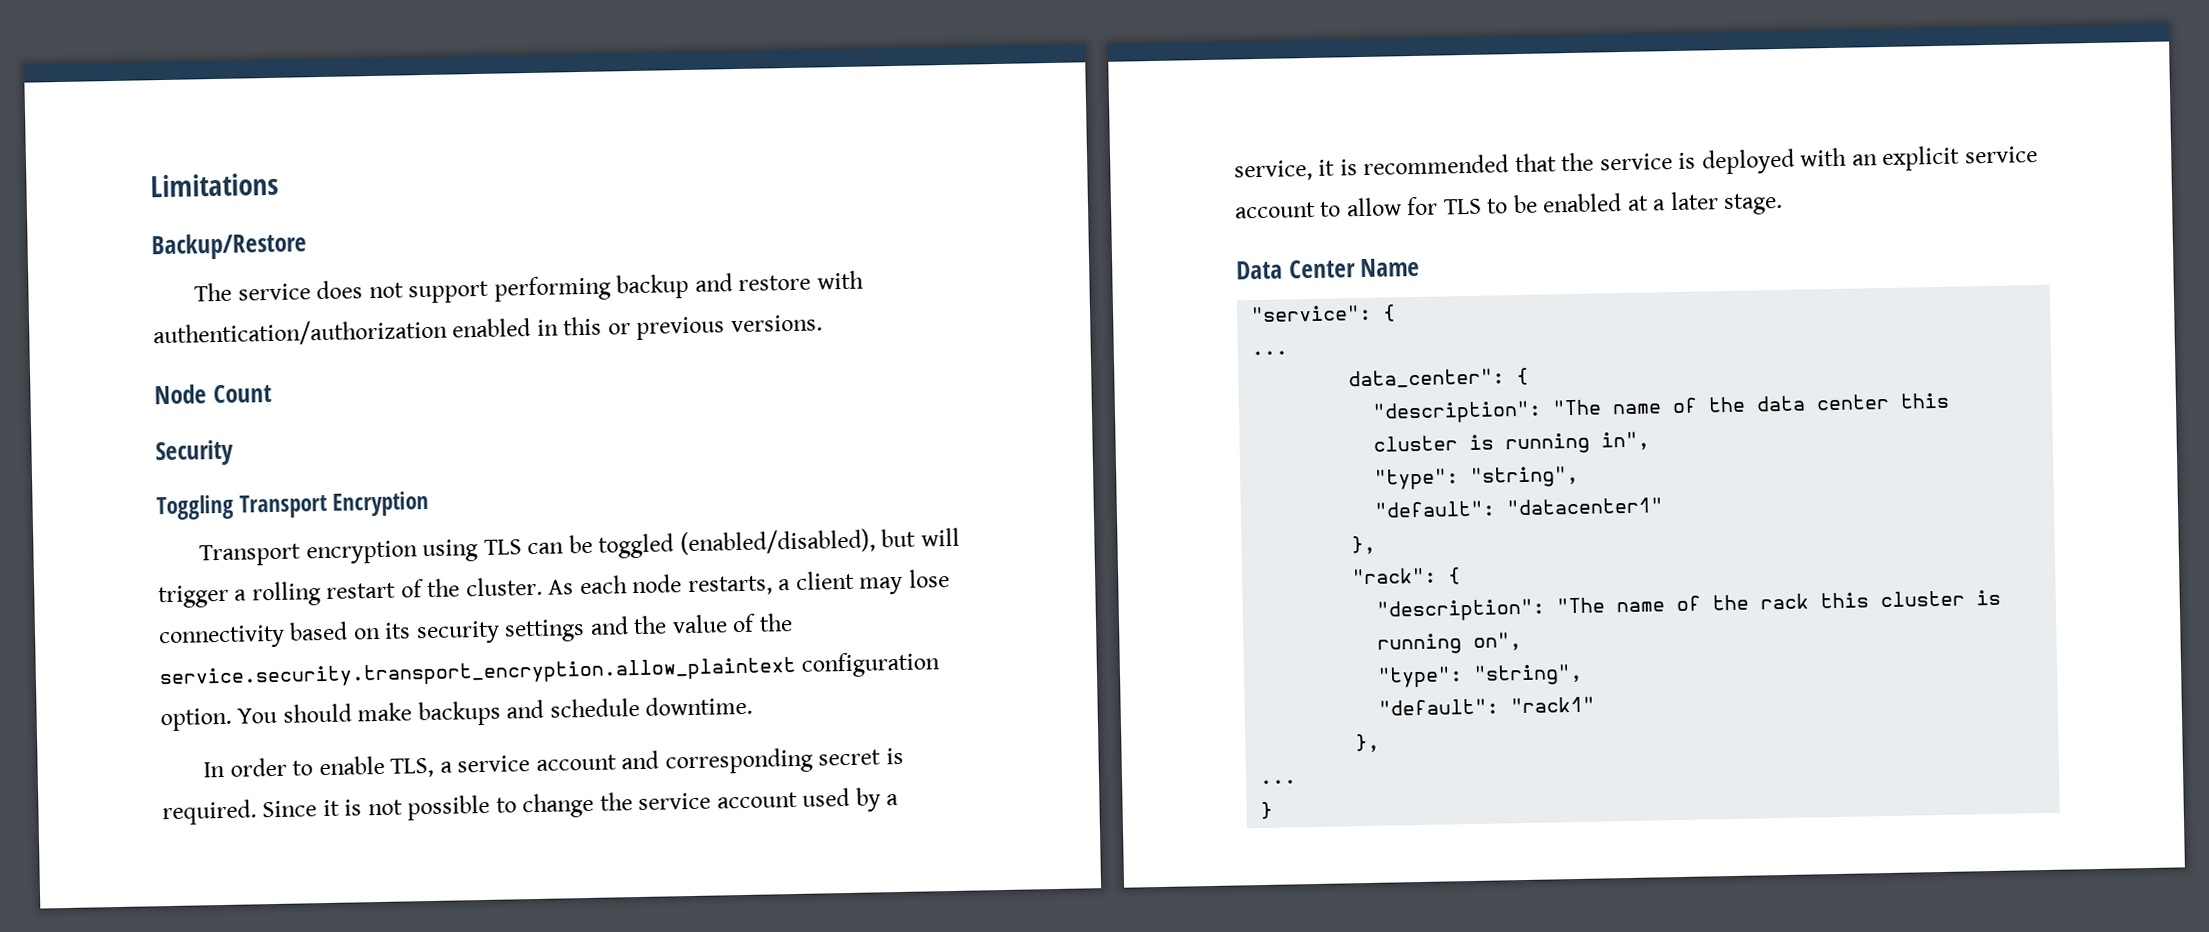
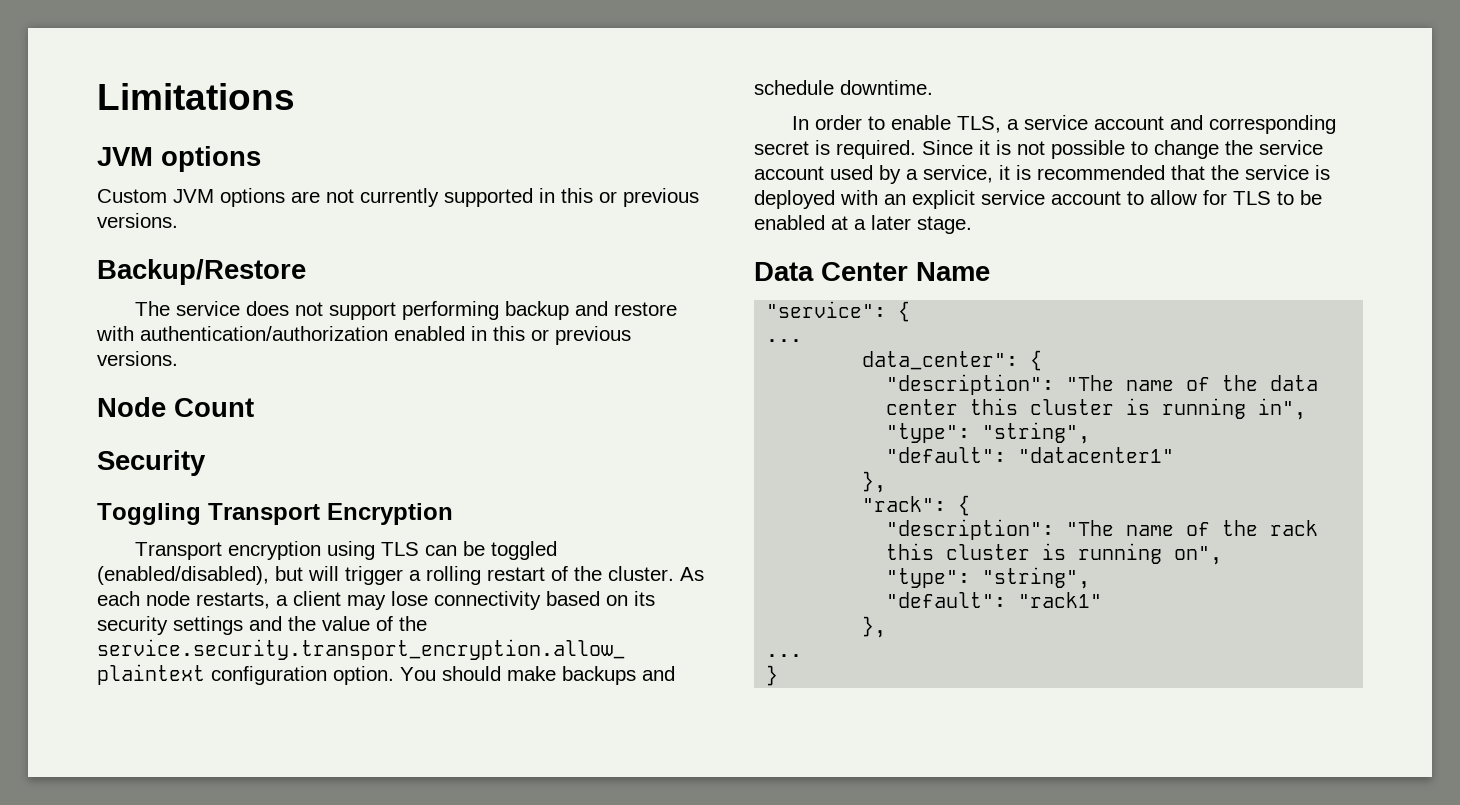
  Limitations
+ JVM options
+ Custom JVM options are not currently supported in this or previous versions.

